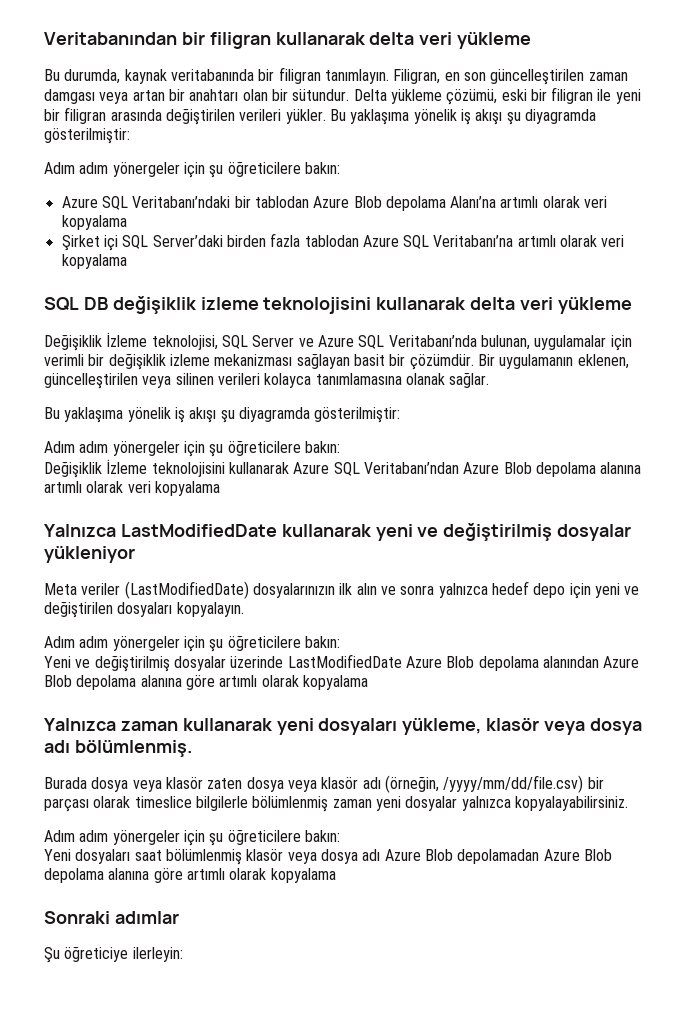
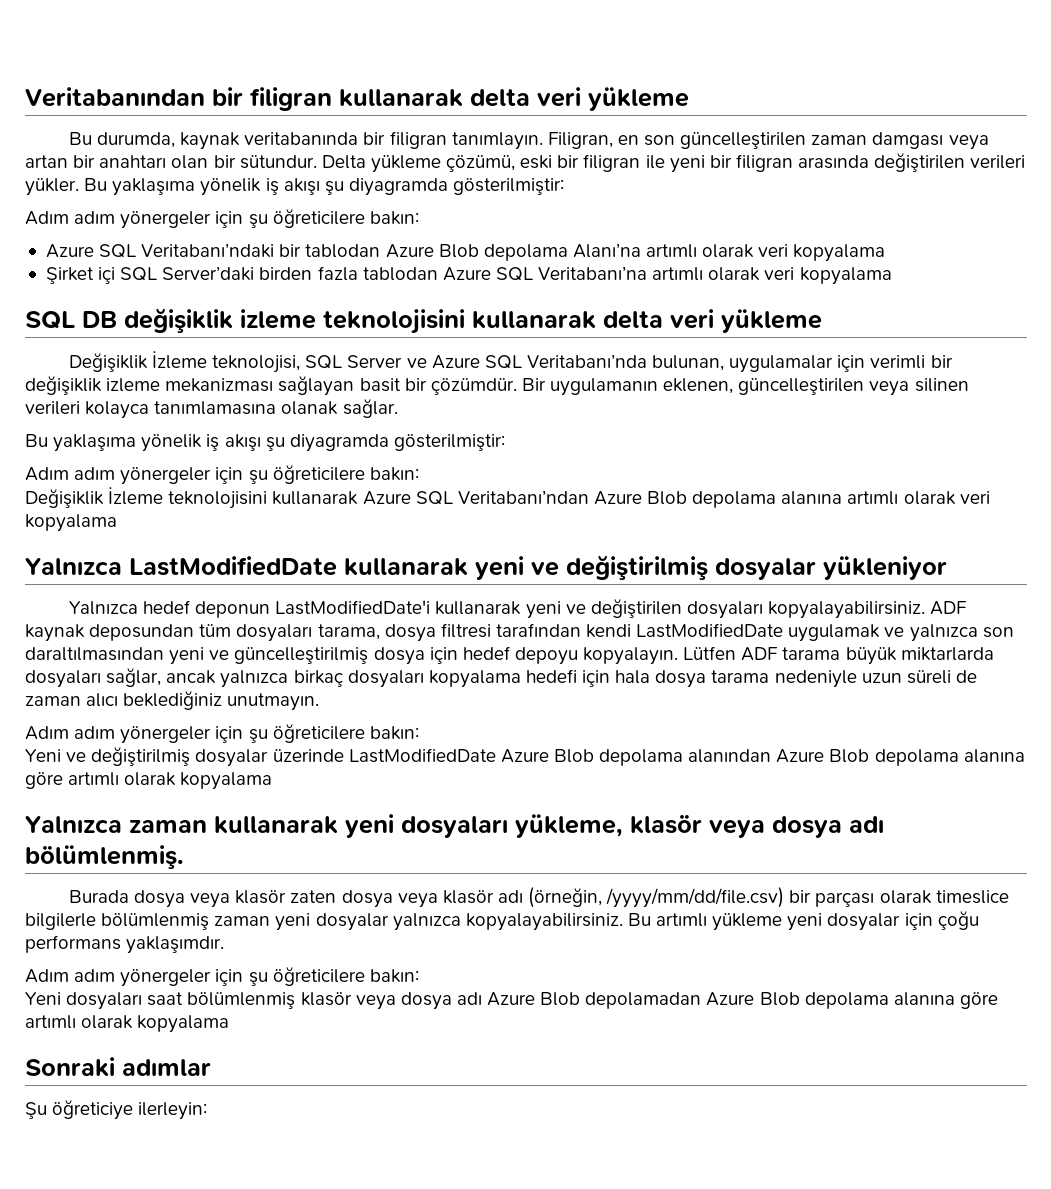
- Meta veriler (LastModifiedDate) dosyalarınızın ilk alın ve sonra yalnızca hedef depo için yeni ve değiştirilen dosyaları kopyalayın.
+ Yalnızca hedef deponun LastModifiedDate'i kullanarak yeni ve değiştirilen dosyaları kopyalayabilirsiniz. ADF kaynak deposundan tüm dosyaları tarama, dosya filtresi tarafından kendi LastModifiedDate uygulamak ve yalnızca son daraltılmasından yeni ve güncelleştirilmiş dosya için hedef depoyu kopyalayın. Lütfen ADF tarama büyük miktarlarda dosyaları sağlar, ancak yalnızca birkaç dosyaları kopyalama hedefi için hala dosya tarama nedeniyle uzun süreli de zaman alıcı beklediğiniz unutmayın.
+ Bu artımlı yükleme yeni dosyalar için çoğu performans yaklaşımdır.

